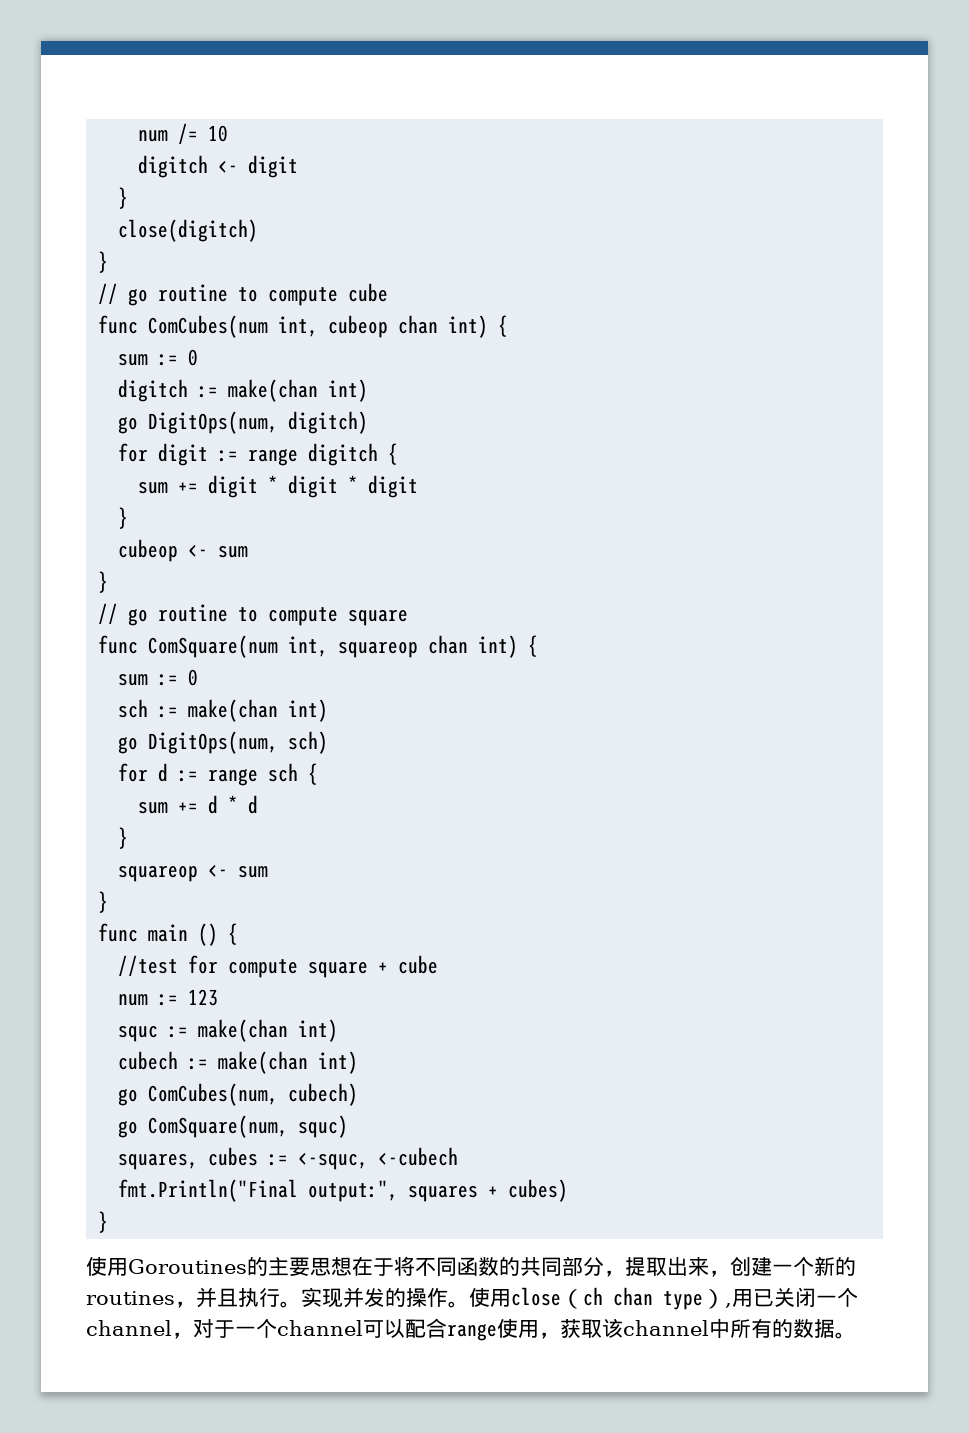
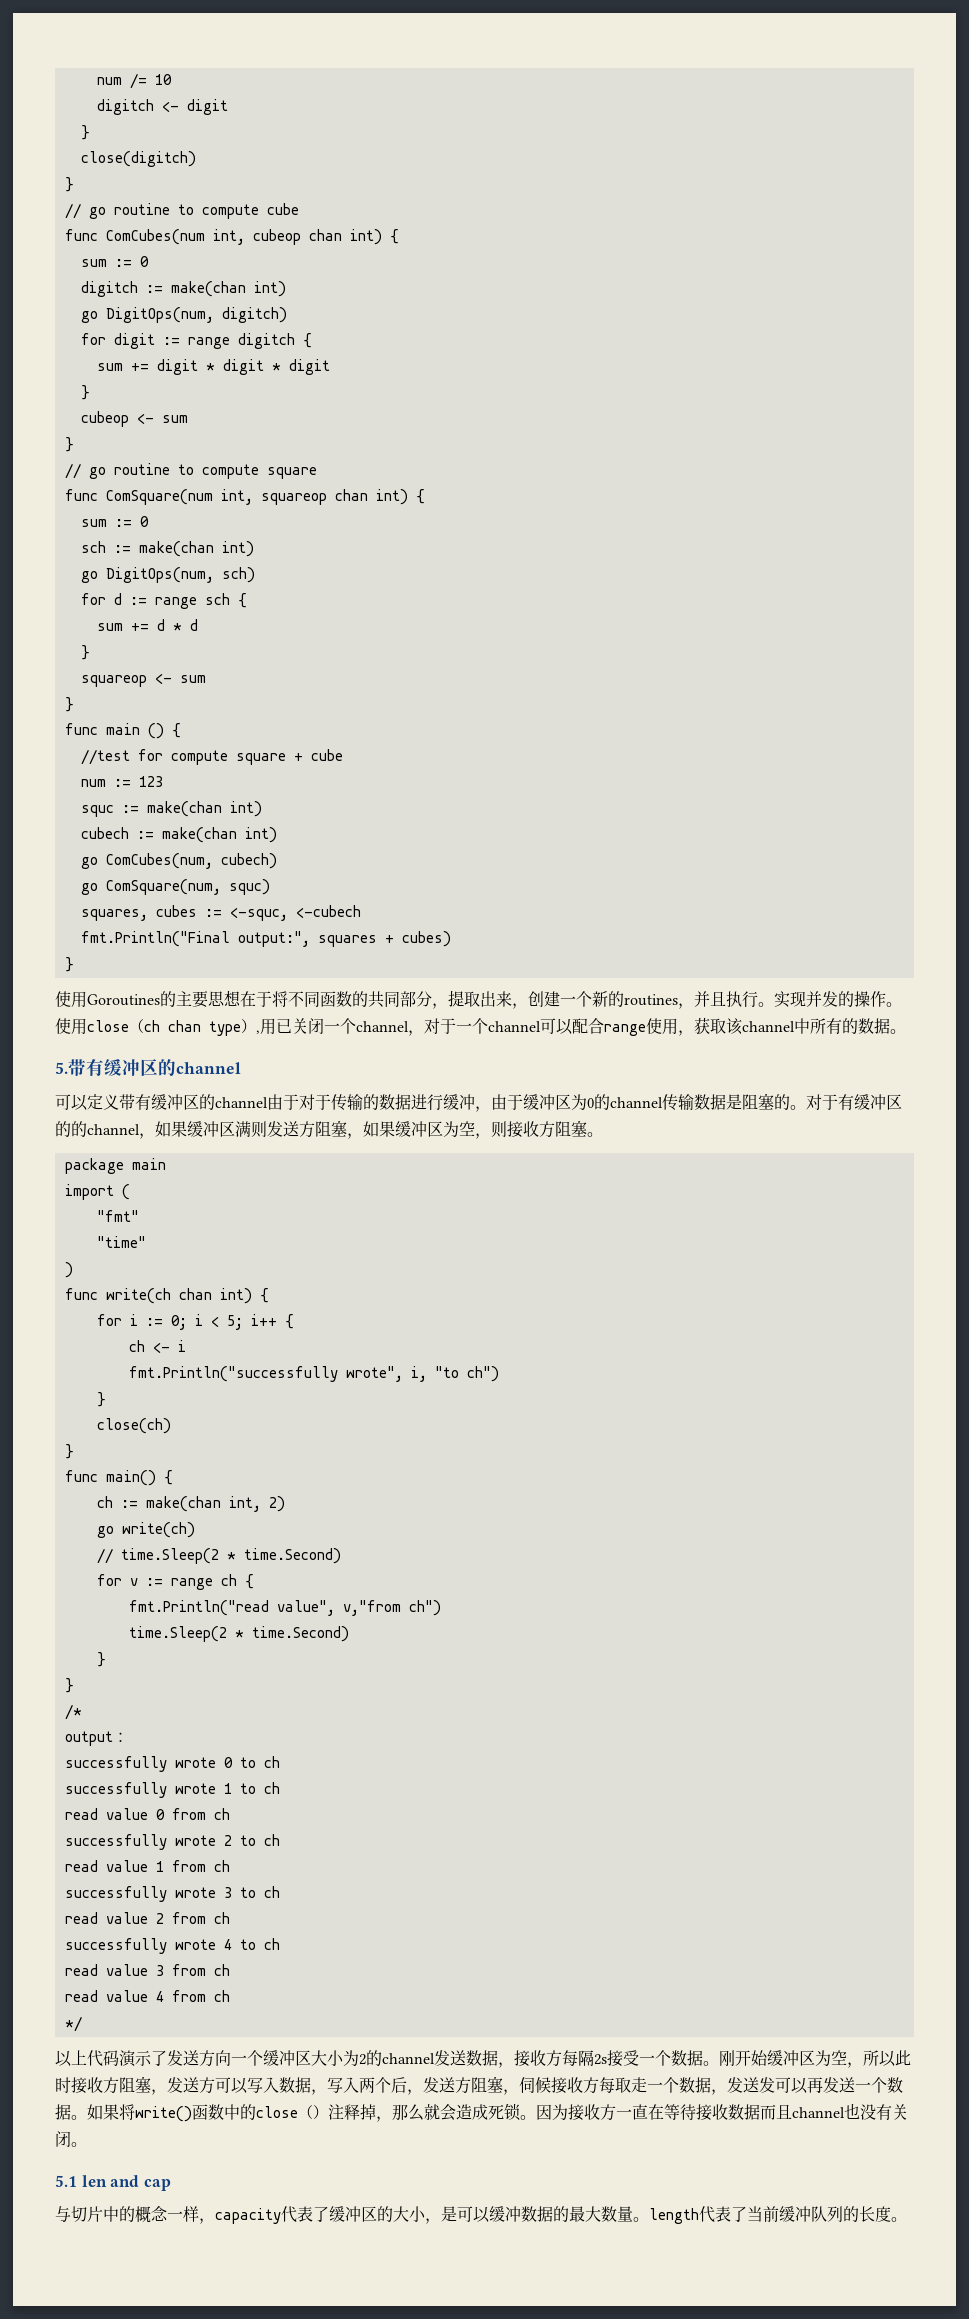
+ 5.带有缓冲区的channel
+ 可以定义带有缓冲区的channel由于对于传输的数据进行缓冲，由于缓冲区为0的channel传输数据是阻塞的。对于有缓冲区的的channel，如果缓冲区满则发送方阻塞，如果缓冲区为空，则接收方阻塞。
+ package main
+ import (
+ "fmt"
+ "time"
+ )
+ func write(ch chan int) {
+ for i := 0; i < 5; i++ {
+ ch <- i
+ fmt.Println("successfully wrote", i, "to ch")
+ }
+ close(ch)
+ }
+ func main() {
+ ch := make(chan int, 2)
+ go write(ch)
+ // time.Sleep(2 * time.Second)
+ for v := range ch {
+ fmt.Println("read value", v,"from ch")
+ time.Sleep(2 * time.Second)
+ }
+ }
+ /*
+ output：
+ successfully wrote 0 to ch
+ successfully wrote 1 to ch
+ read value 0 from ch
+ successfully wrote 2 to ch
+ read value 1 from ch
+ successfully wrote 3 to ch
+ read value 2 from ch
+ successfully wrote 4 to ch
+ read value 3 from ch
+ read value 4 from ch
+ */
+ 以上代码演示了发送方向一个缓冲区大小为2的channel发送数据，接收方每隔2s接受一个数据。刚开始缓冲区为空，所以此时接收方阻塞，发送方可以写入数据，写入两个后，发送方阻塞，伺候接收方每取走一个数据，发送发可以再发送一个数据。如果将write()函数中的close（）注释掉，那么就会造成死锁。因为接收方一直在等待接收数据而且channel也没有关闭。
+ 5.1 len and cap
+ 与切片中的概念一样，capacity代表了缓冲区的大小，是可以缓冲数据的最大数量。length代表了当前缓冲队列的长度。

